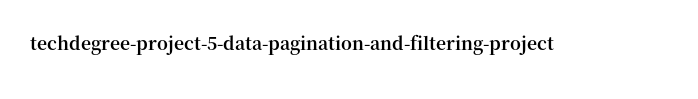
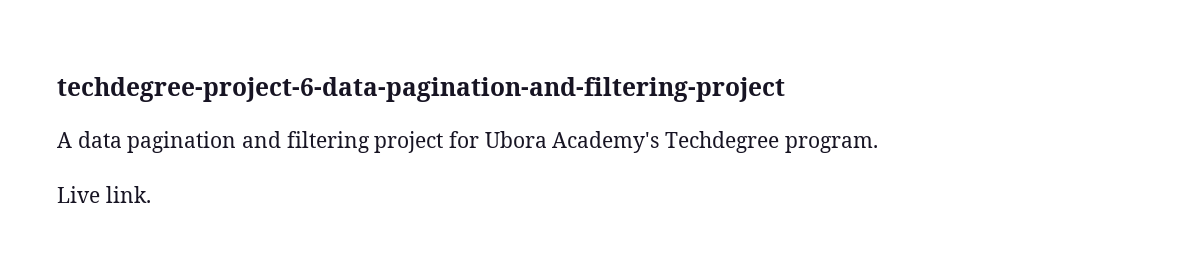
- techdegree-project-5-data-pagination-and-filtering-project
+ techdegree-project-6-data-pagination-and-filtering-project
+ A data pagination and filtering project for Ubora Academy's Techdegree program.
+ Live link.

